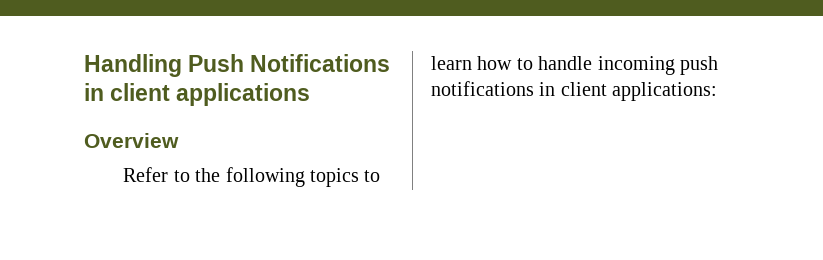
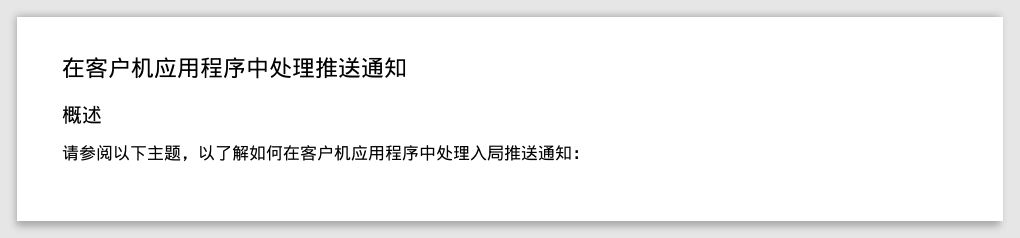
- Handling Push Notifications in client applications
- Overview
- Refer to the following topics to learn how to handle incoming push notifications in client applications:
+ 在客户机应用程序中处理推送通知
+ 概述
+ 请参阅以下主题，以了解如何在客户机应用程序中处理入局推送通知：

